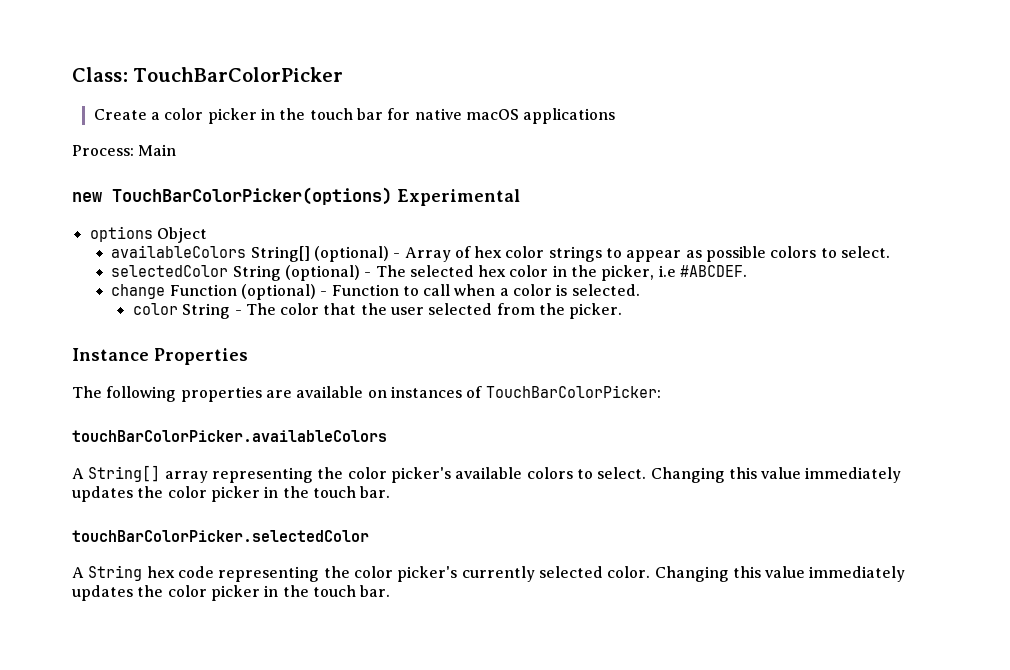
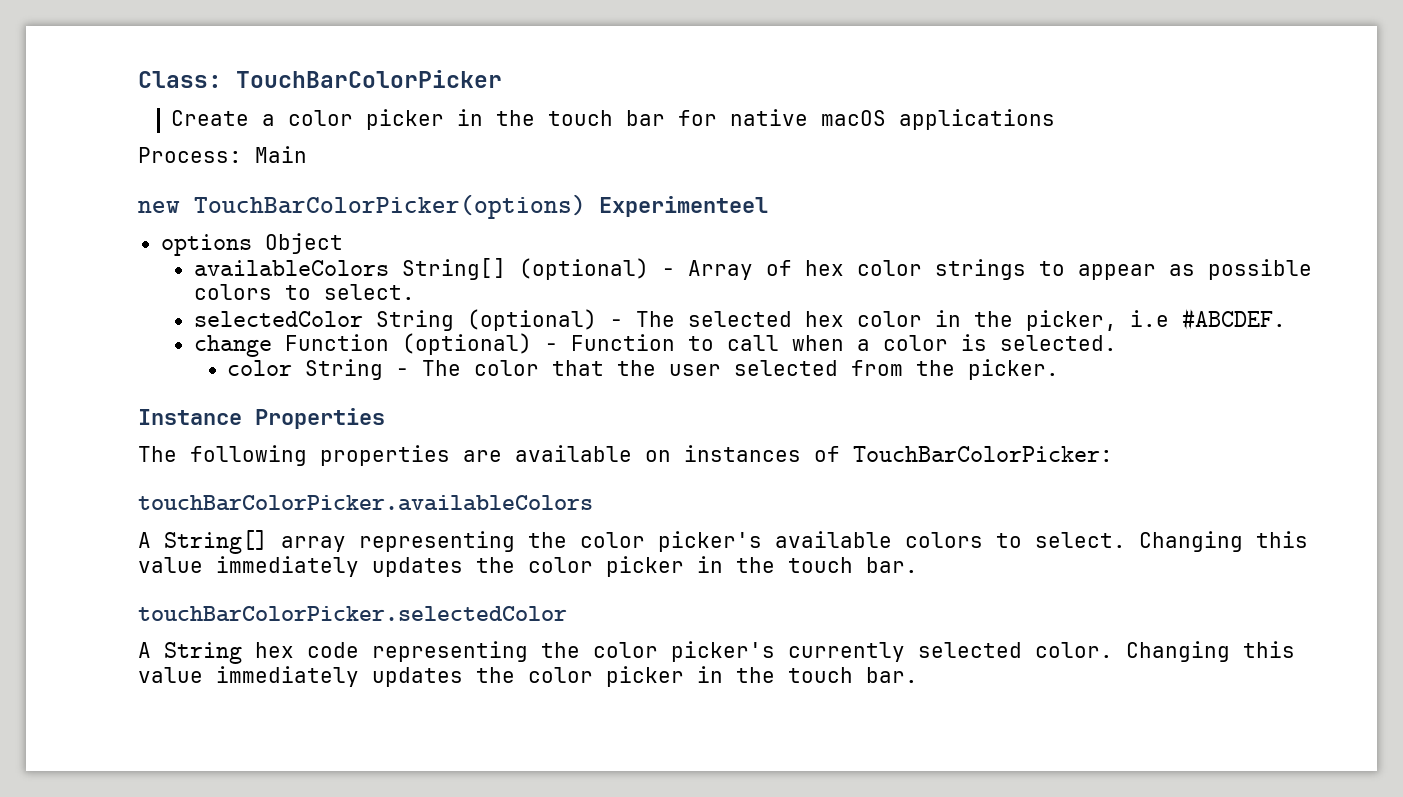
- new TouchBarColorPicker(options) Experimental
+ new TouchBarColorPicker(options) Experimenteel

